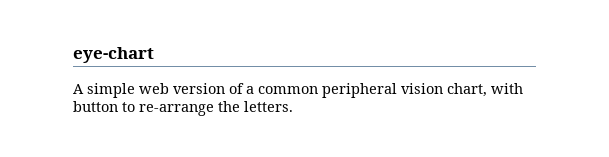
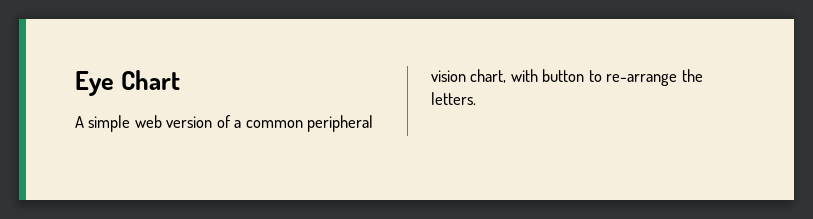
- eye-chart
+ Eye Chart

